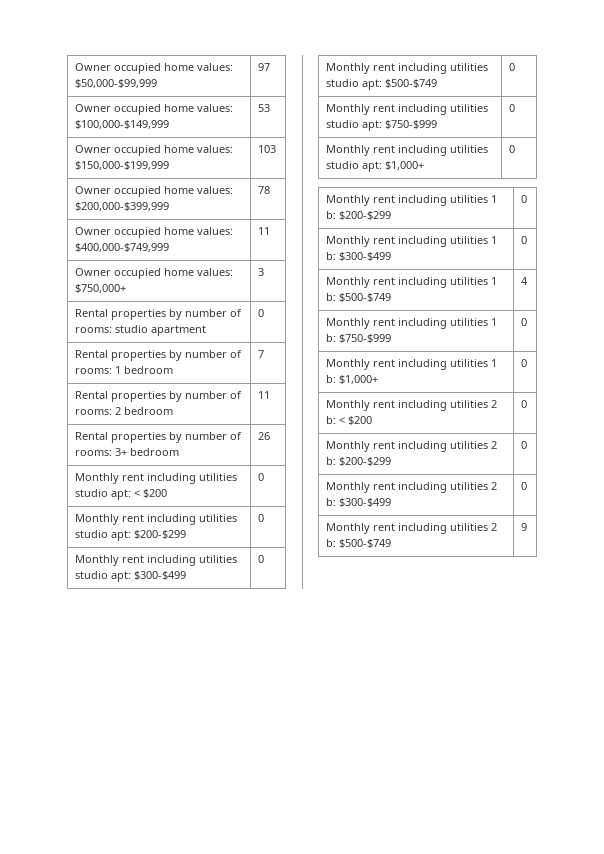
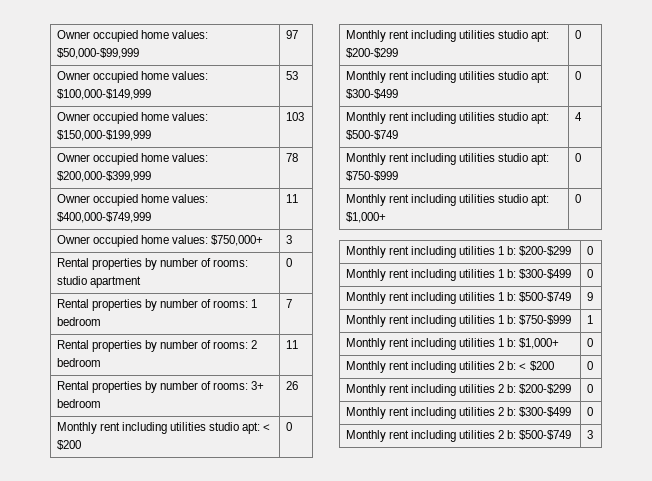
- Monthly rent including utilities studio apt: $500-$749 | 0
+ Monthly rent including utilities studio apt: $500-$749 | 4
- Monthly rent including utilities 1 b: $500-$749 | 4
+ Monthly rent including utilities 1 b: $500-$749 | 9
- Monthly rent including utilities 1 b: $750-$999 | 0
+ Monthly rent including utilities 1 b: $750-$999 | 1
- Monthly rent including utilities 2 b: $500-$749 | 9
+ Monthly rent including utilities 2 b: $500-$749 | 3

